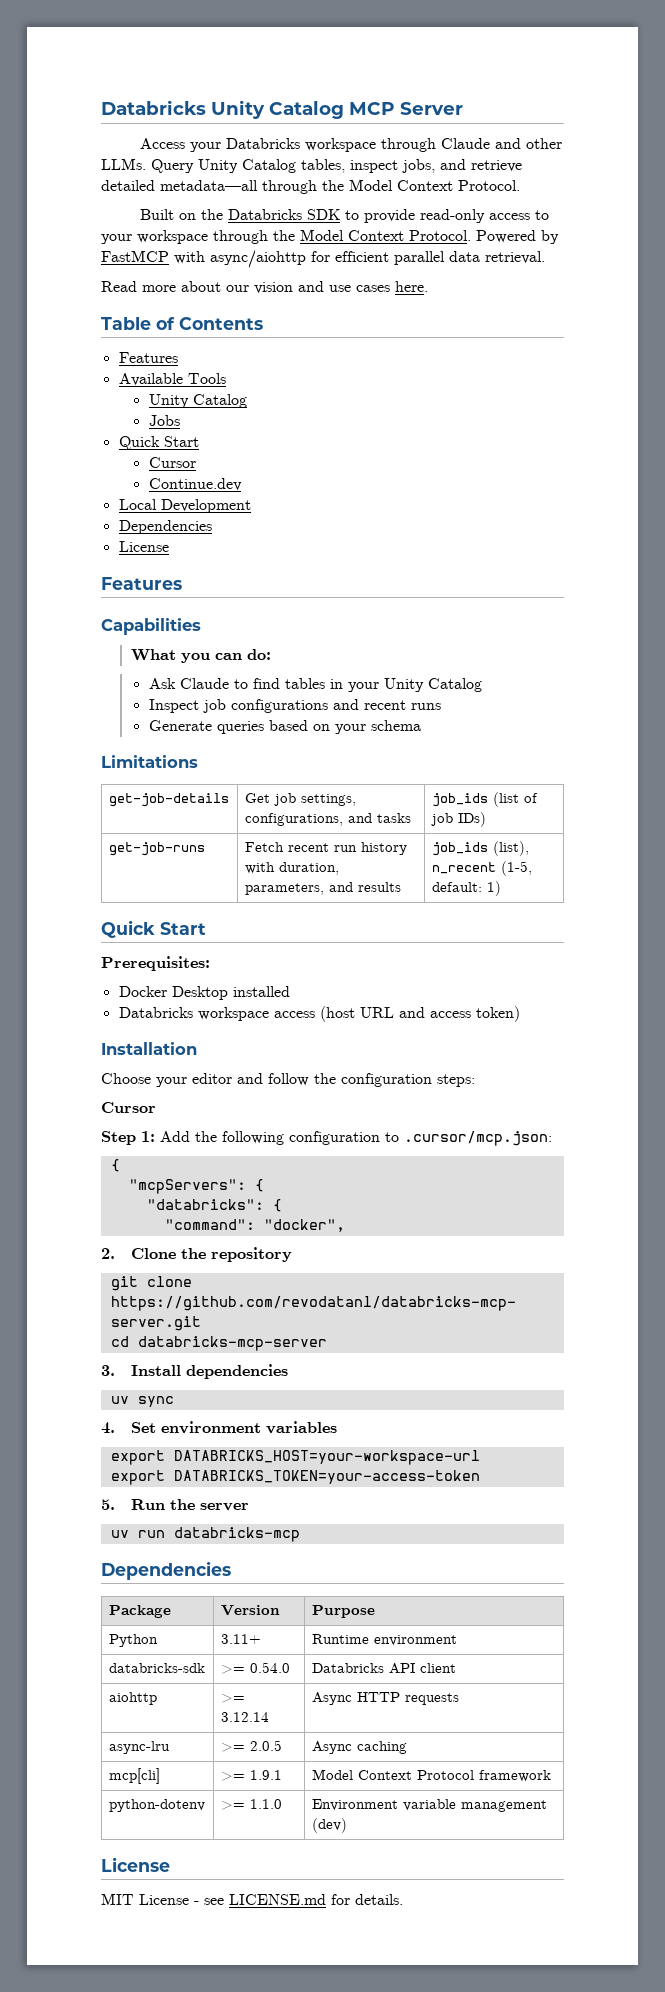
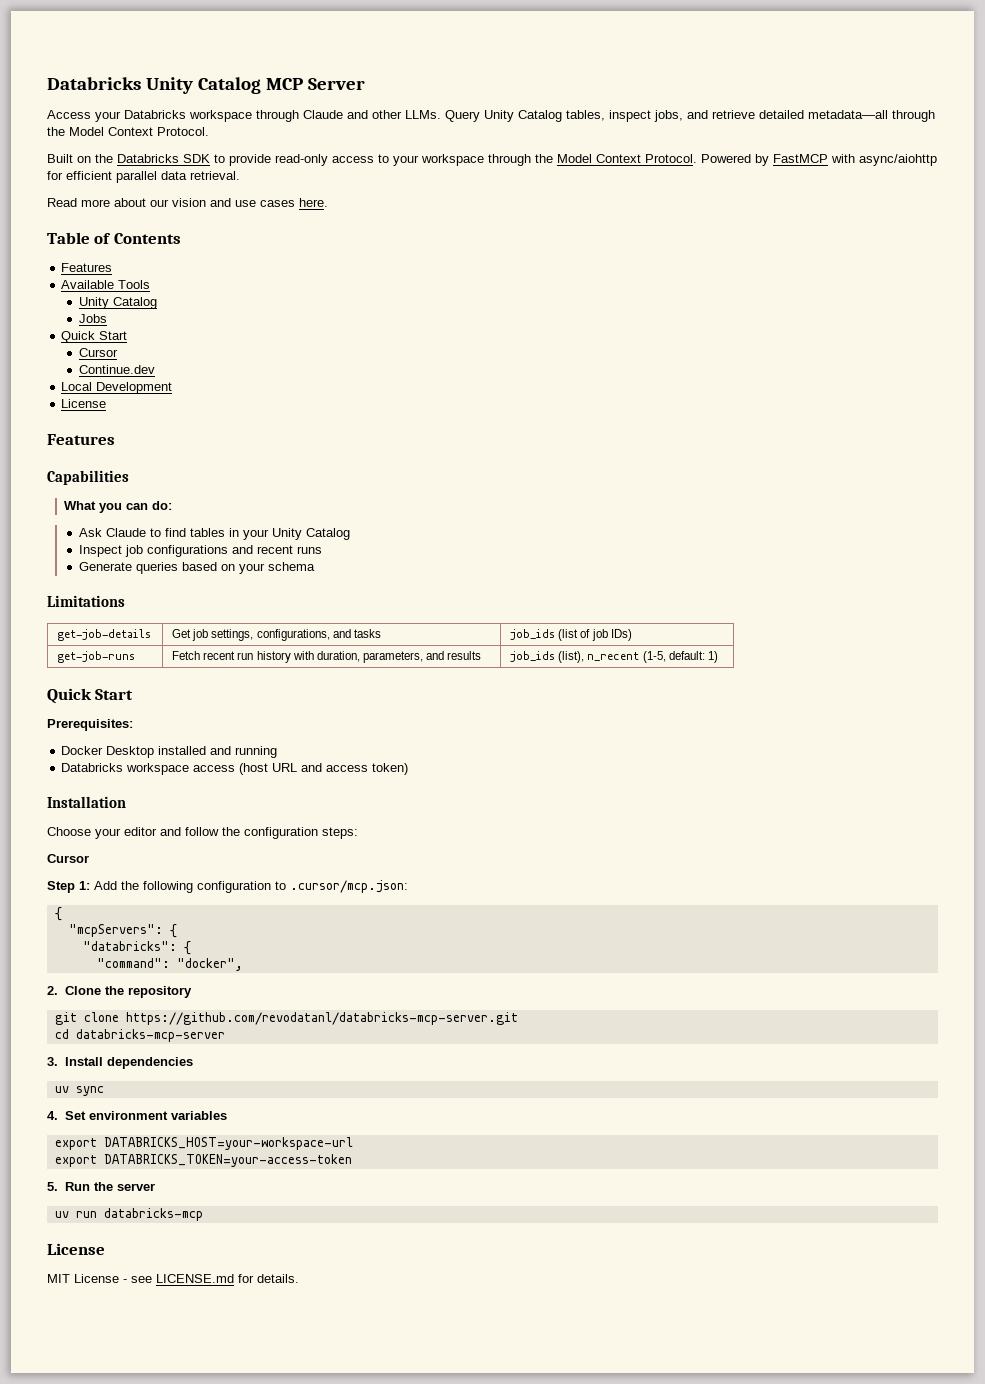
  Local Development
- Dependencies
- Docker Desktop installed
+ Docker Desktop installed and running
  uv run databricks-mcp
- Dependencies
- Package | Version | Purpose
- Python | 3.11+ | Runtime environment
- databricks-sdk | >= 0.54.0 | Databricks API client
- aiohttp | >= 3.12.14 | Async HTTP requests
- async-lru | >= 2.0.5 | Async caching
- mcp[cli] | >= 1.9.1 | Model Context Protocol framework
- python-dotenv | >= 1.1.0 | Environment variable management (dev)

